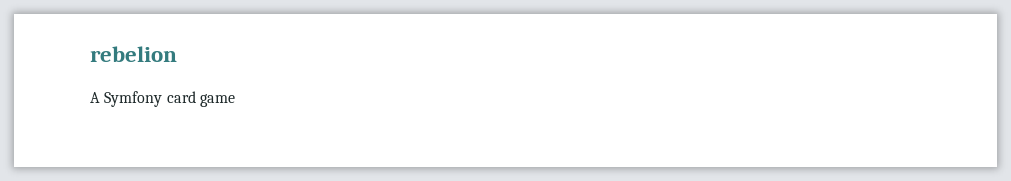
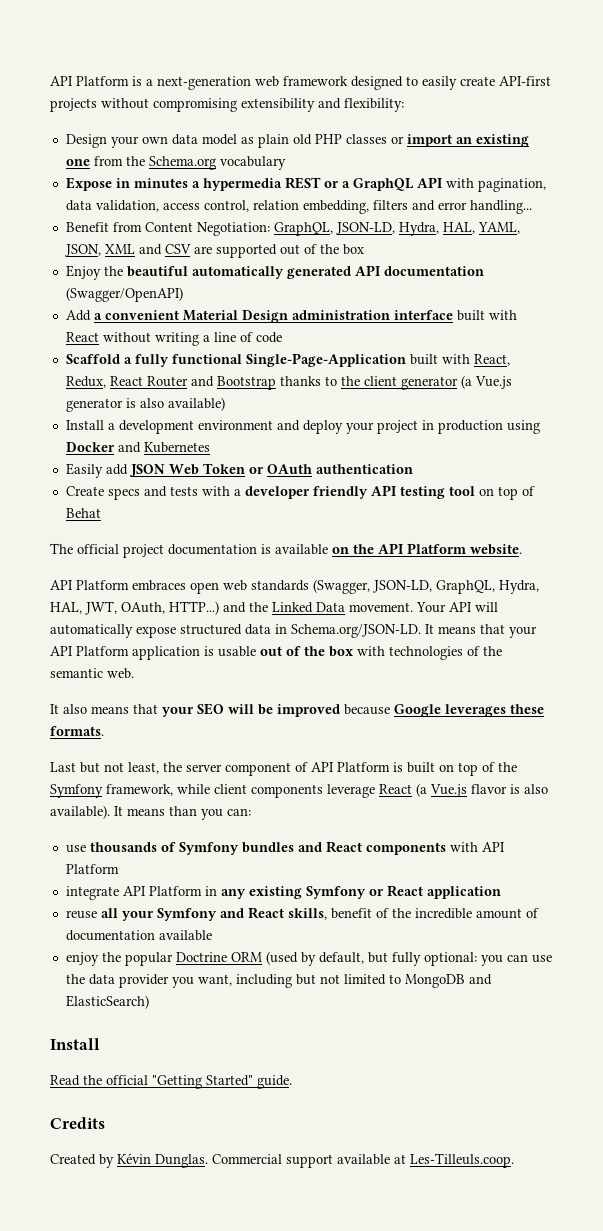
- rebelion
- A Symfony card game
+ API Platform is a next-generation web framework designed to easily create API-first projects without compromising extensibility and flexibility:
+ Design your own data model as plain old PHP classes or import an existing one from the Schema.org vocabulary
+ Expose in minutes a hypermedia REST or a GraphQL API with pagination, data validation, access control, relation embedding, filters and error handling...
+ Benefit from Content Negotiation: GraphQL, JSON-LD, Hydra, HAL, YAML, JSON, XML and CSV are supported out of the box
+ Enjoy the beautiful automatically generated API documentation (Swagger/OpenAPI)
+ Add a convenient Material Design administration interface built with React without writing a line of code
+ Scaffold a fully functional Single-Page-Application built with React, Redux, React Router and Bootstrap thanks to the client generator (a Vue.js generator is also available)
+ Install a development environment and deploy your project in production using Docker and Kubernetes
+ Easily add JSON Web Token or OAuth authentication
+ Create specs and tests with a developer friendly API testing tool on top of Behat
+ The official project documentation is available on the API Platform website.
+ API Platform embraces open web standards (Swagger, JSON-LD, GraphQL, Hydra, HAL, JWT, OAuth, HTTP...) and the Linked Data movement. Your API will automatically expose structured data in Schema.org/JSON-LD. It means that your API Platform application is usable out of the box with technologies of the semantic web.
+ It also means that your SEO will be improved because Google leverages these formats.
+ Last but not least, the server component of API Platform is built on top of the Symfony framework, while client components leverage React (a Vue.js flavor is also available). It means than you can:
+ use thousands of Symfony bundles and React components with API Platform
+ integrate API Platform in any existing Symfony or React application
+ reuse all your Symfony and React skills, benefit of the incredible amount of documentation available
+ enjoy the popular Doctrine ORM (used by default, but fully optional: you can use the data provider you want, including but not limited to MongoDB and ElasticSearch)
+ Install
+ Read the official "Getting Started" guide.
+ Credits
+ Created by Kévin Dunglas. Commercial support available at Les-Tilleuls.coop.

